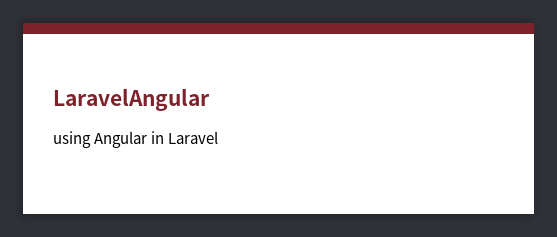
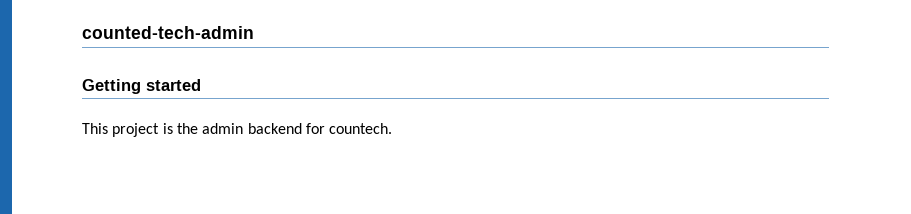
- LaravelAngular
- using Angular in Laravel
+ counted-tech-admin
+ Getting started
+ This project is the admin backend for countech.

